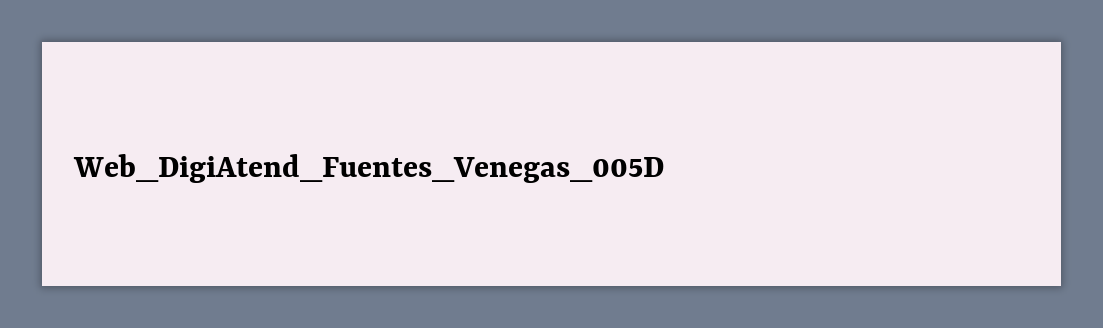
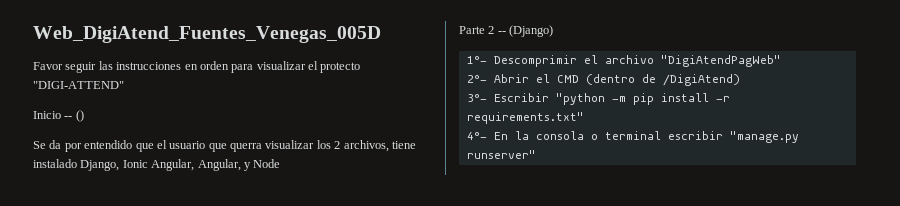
+ Favor seguir las instrucciones en orden para visualizar el protecto "DIGI-ATTEND"
+ Inicio -- ()
+ Se da por entendido que el usuario que querra visualizar los 2 archivos, tiene instalado Django, Ionic Angular, Angular, y Node
+ Parte 2 -- (Django)
+ 1°- Descomprimir el archivo "DigiAtendPagWeb"
+ 2°- Abrir el CMD (dentro de /DigiAtend)
+ 3°- Escribir "python -m pip install -r requirements.txt"
+ 4°- En la consola o terminal escribir "manage.py runserver"

